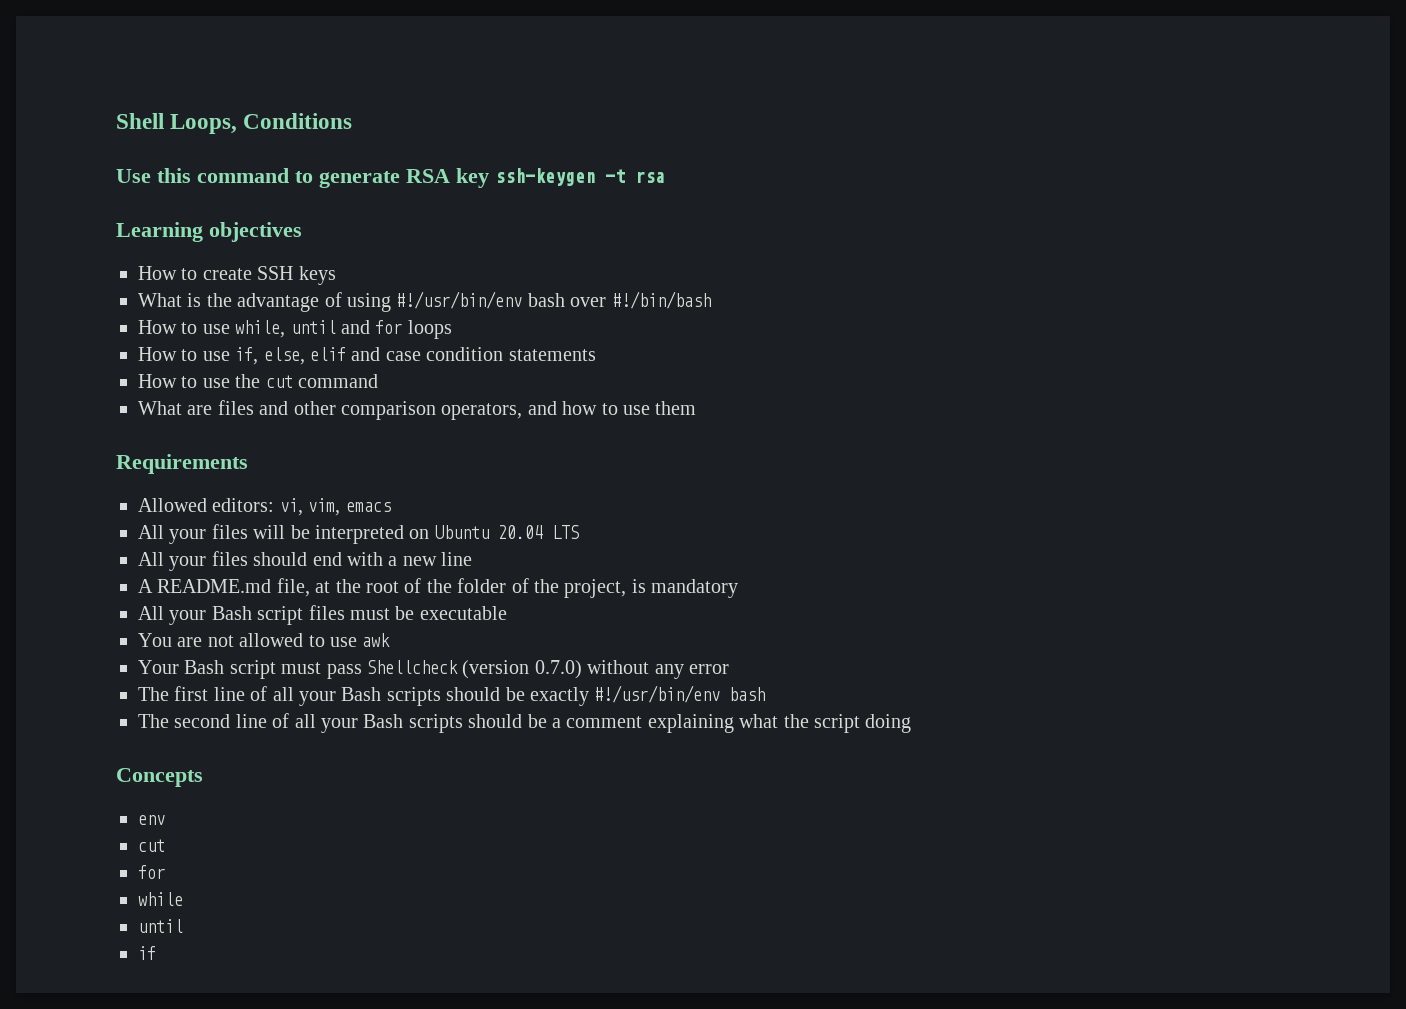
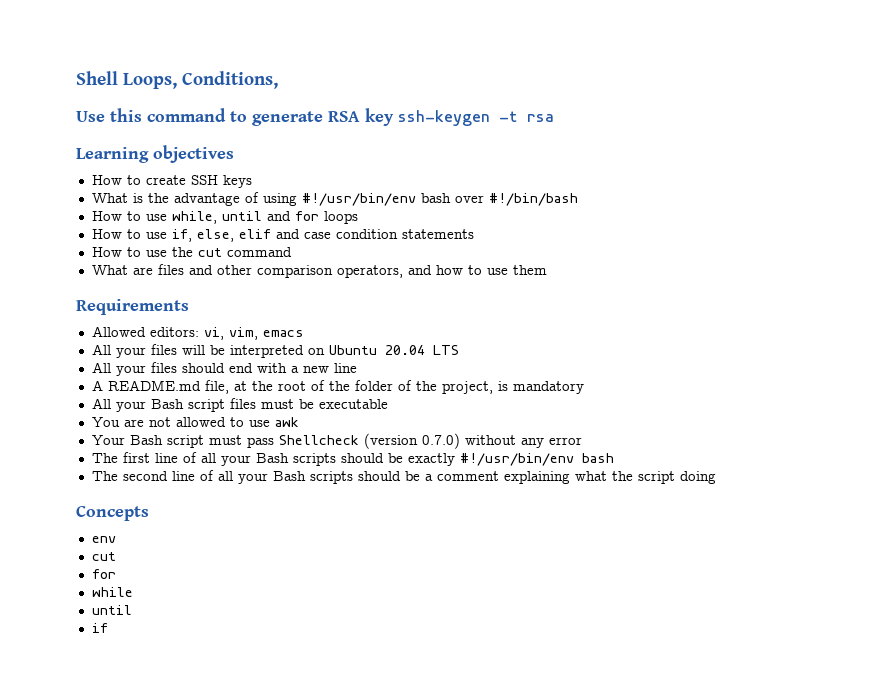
- Shell Loops, Conditions
+ Shell Loops, Conditions,

